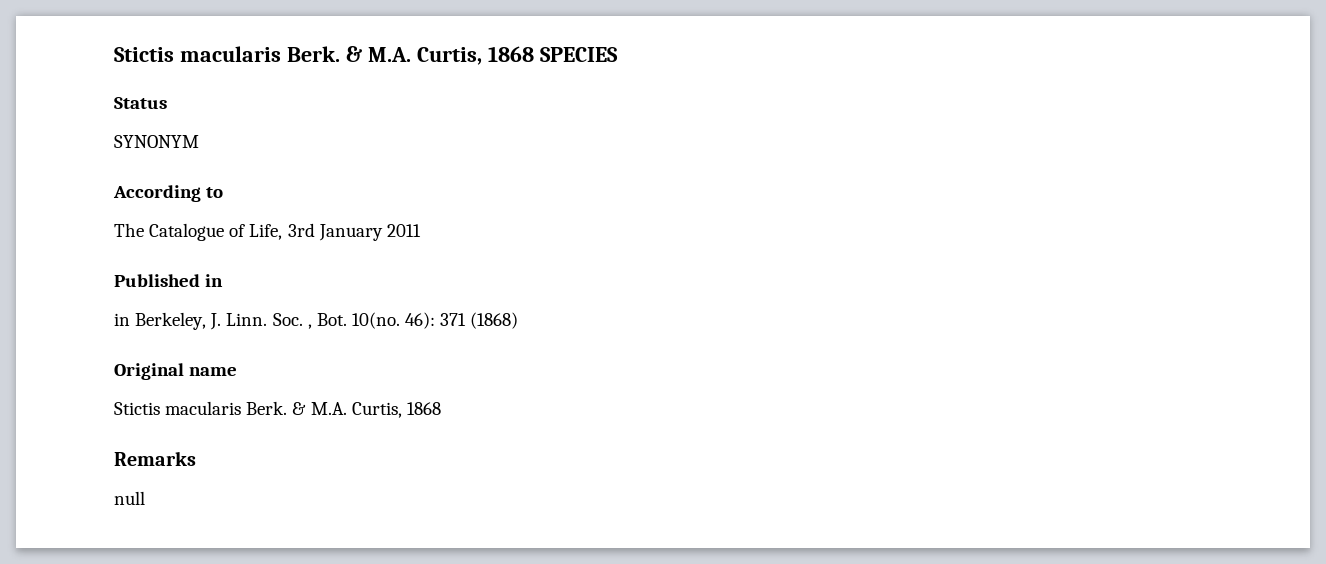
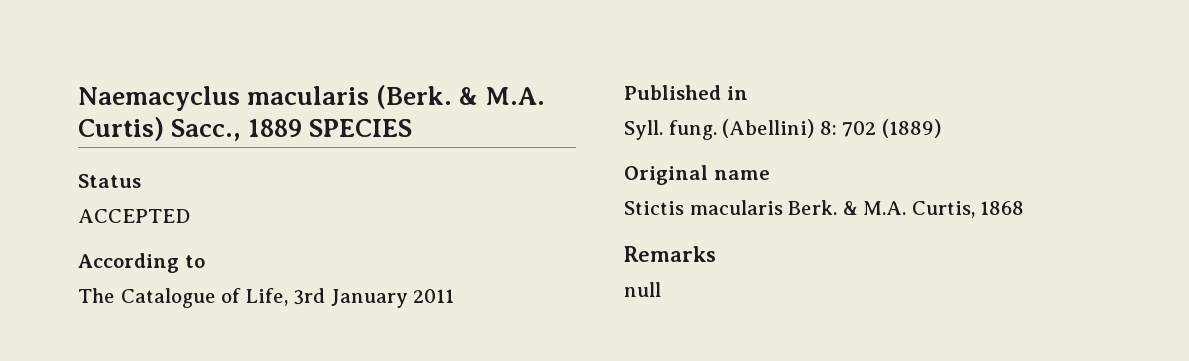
- Stictis macularis Berk. & M.A. Curtis, 1868 SPECIES
+ Naemacyclus macularis (Berk. & M.A. Curtis) Sacc., 1889 SPECIES
- SYNONYM
+ ACCEPTED
- in Berkeley, J. Linn. Soc. , Bot. 10(no. 46): 371 (1868)
+ Syll. fung. (Abellini) 8: 702 (1889)

